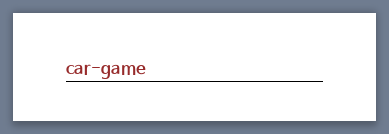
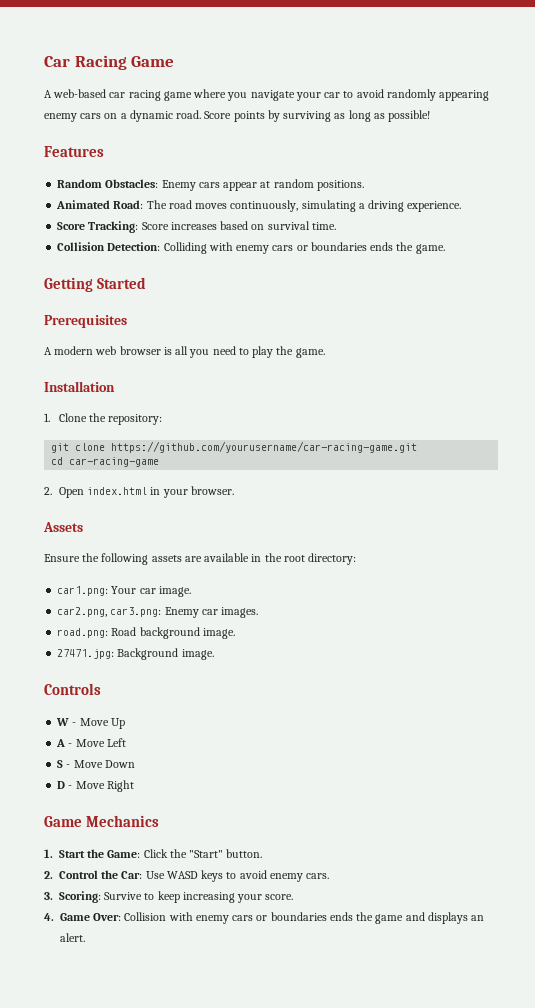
- car-game
+ Car Racing Game
+ A web-based car racing game where you navigate your car to avoid randomly appearing enemy cars on a dynamic road. Score points by surviving as long as possible!
+ Features
+ Random Obstacles: Enemy cars appear at random positions.
+ Animated Road: The road moves continuously, simulating a driving experience.
+ Score Tracking: Score increases based on survival time.
+ Collision Detection: Colliding with enemy cars or boundaries ends the game.
+ Getting Started
+ Prerequisites
+ A modern web browser is all you need to play the game.
+ Installation
+ 1. Clone the repository:
+ git clone https://github.com/yourusername/car-racing-game.git
+ cd car-racing-game
+ 2. Open index.html in your browser.
+ Assets
+ Ensure the following assets are available in the root directory:
+ car1.png: Your car image.
+ car2.png, car3.png: Enemy car images.
+ road.png: Road background image.
+ 27471.jpg: Background image.
+ Controls
+ W - Move Up
+ A - Move Left
+ S - Move Down
+ D - Move Right
+ Game Mechanics
+ 1. Start the Game: Click the "Start" button.
+ 2. Control the Car: Use WASD keys to avoid enemy cars.
+ 3. Scoring: Survive to keep increasing your score.
+ 4. Game Over: Collision with enemy cars or boundaries ends the game and displays an alert.

